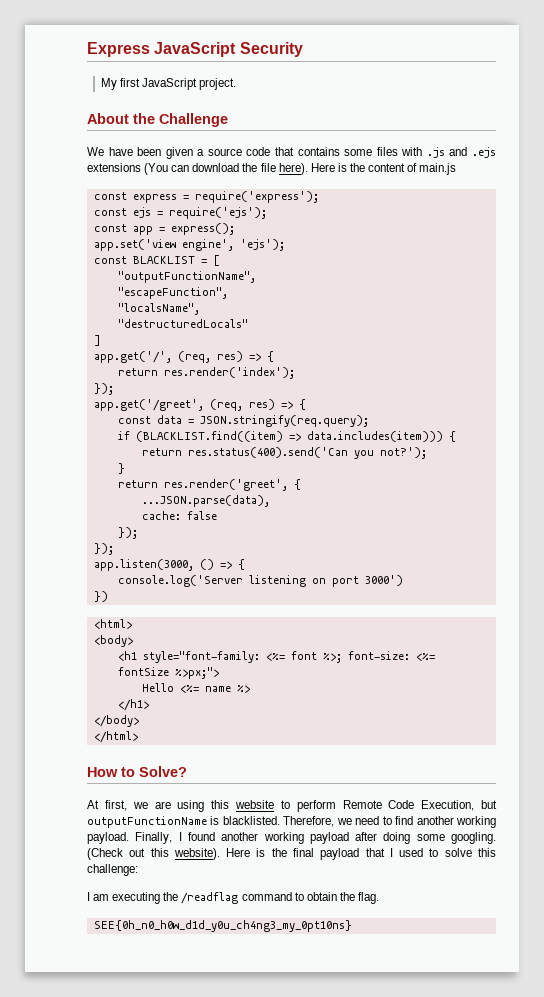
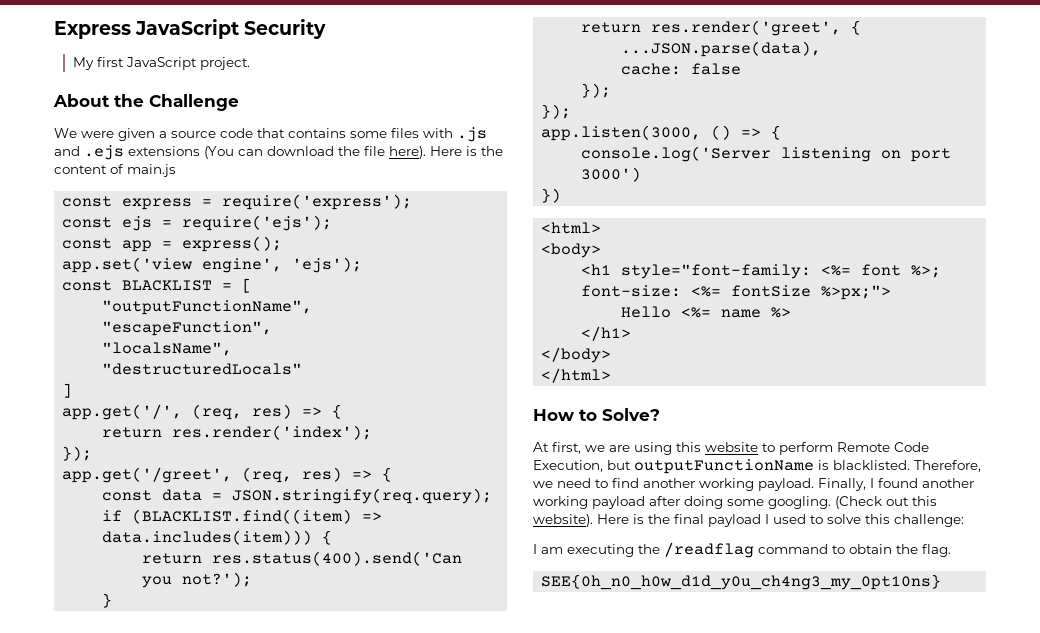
- We have been given a source code that contains some files with .js and .ejs extensions (You can download the file here).
+ We were given a source code that contains some files with .js and .ejs extensions (You can download the file here).
- Here is the final payload that I used to solve this challenge:
+ Here is the final payload I used to solve this challenge:

